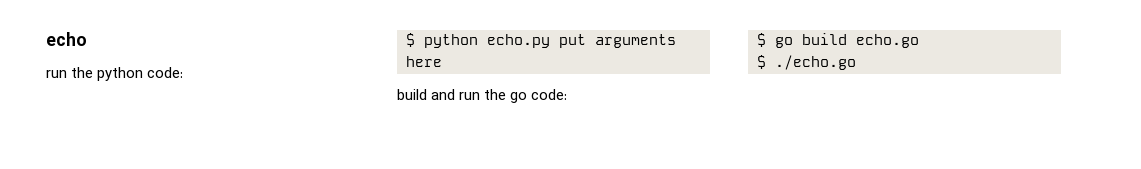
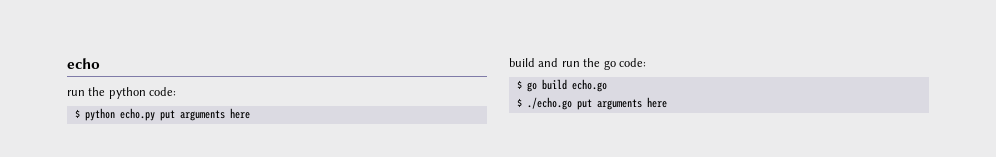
- $ ./echo.go
+ $ ./echo.go put arguments here

